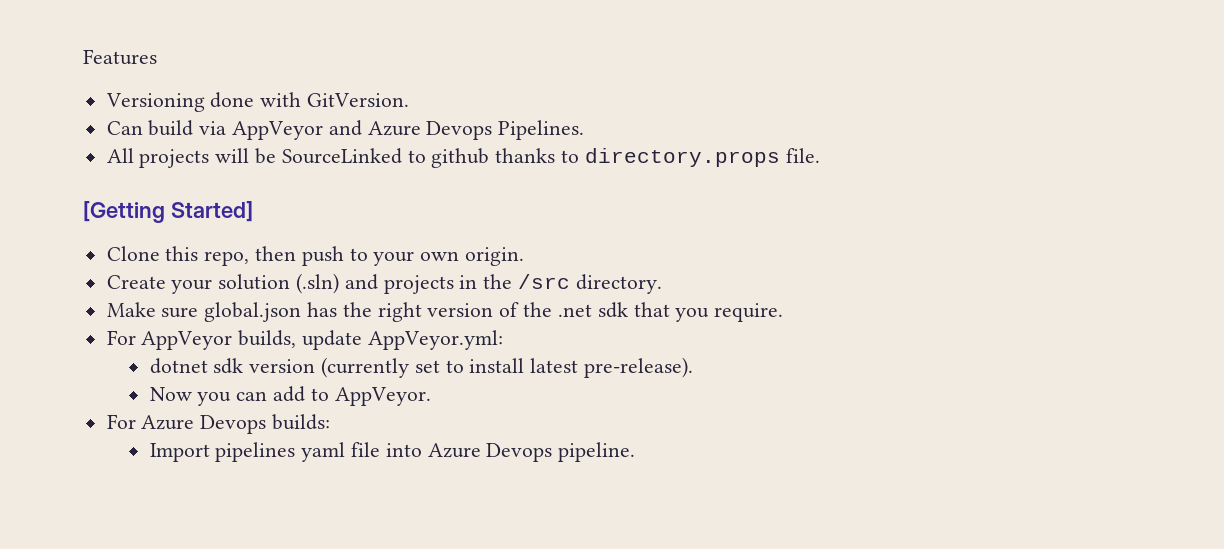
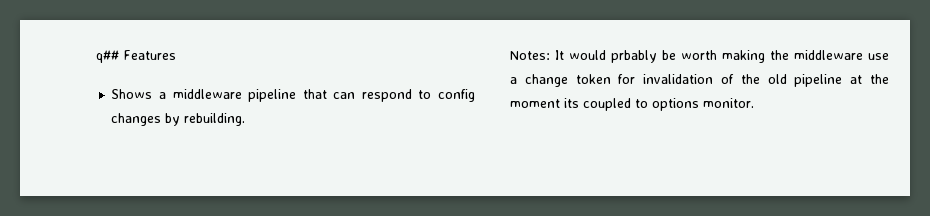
- Features
+ q## Features
- Versioning done with GitVersion.
- Can build via AppVeyor and Azure Devops Pipelines.
- All projects will be SourceLinked to github thanks to directory.props file.
- [Getting Started]
- Clone this repo, then push to your own origin.
- Create your solution (.sln) and projects in the /src directory.
- Make sure global.json has the right version of the .net sdk that you require.
- For AppVeyor builds, update AppVeyor.yml:
- dotnet sdk version (currently set to install latest pre-release).
- Now you can add to AppVeyor.
- For Azure Devops builds:
- Import pipelines yaml file into Azure Devops pipeline.
+ Shows a middleware pipeline that can respond to config changes by rebuilding.
+ Notes: It would prbably be worth making the middleware use a change token for invalidation of the old pipeline at the moment its coupled to options monitor.

